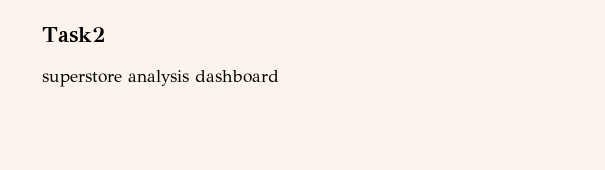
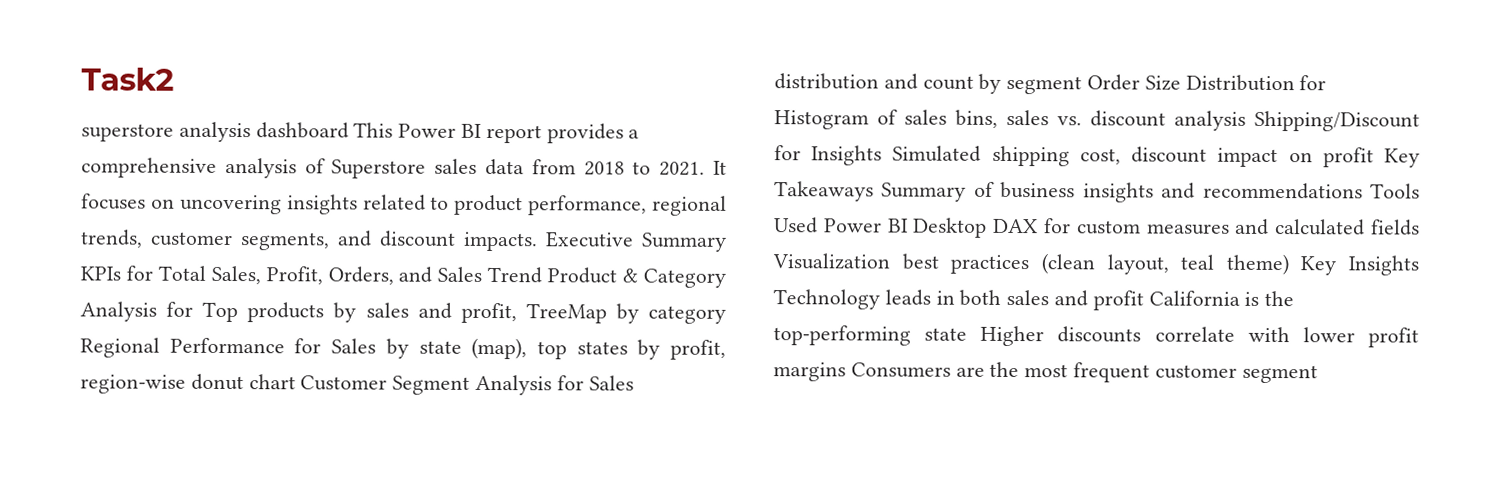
- superstore analysis dashboard
+ superstore analysis dashboard This Power BI report provides a comprehensive analysis of Superstore sales data from 2018 to 2021. It focuses on uncovering insights related to product performance, regional trends, customer segments, and discount impacts. Executive Summary KPIs for Total Sales, Profit, Orders, and Sales Trend Product & Category Analysis for Top products by sales and profit, TreeMap by category Regional Performance for Sales by state (map), top states by profit, region-wise donut chart Customer Segment Analysis for Sales distribution and count by segment Order Size Distribution for Histogram of sales bins, sales vs. discount analysis Shipping/Discount for Insights Simulated shipping cost, discount impact on profit Key Takeaways Summary of business insights and recommendations Tools Used Power BI Desktop DAX for custom measures and calculated fields Visualization best practices (clean layout, teal theme) Key Insights Technology leads in both sales and profit California is the top-performing state Higher discounts correlate with lower profit margins Consumers are the most frequent customer segment

